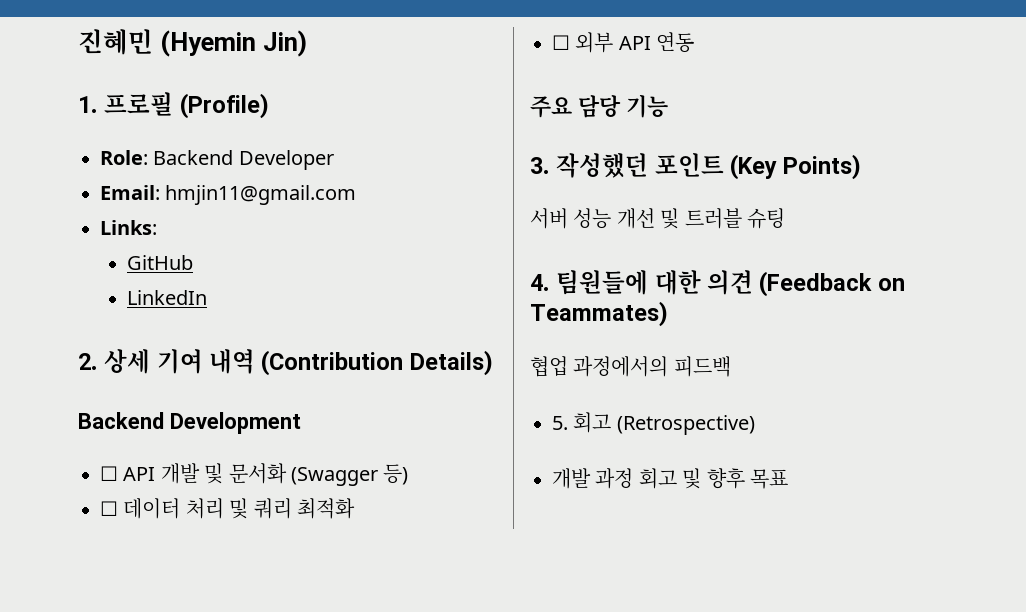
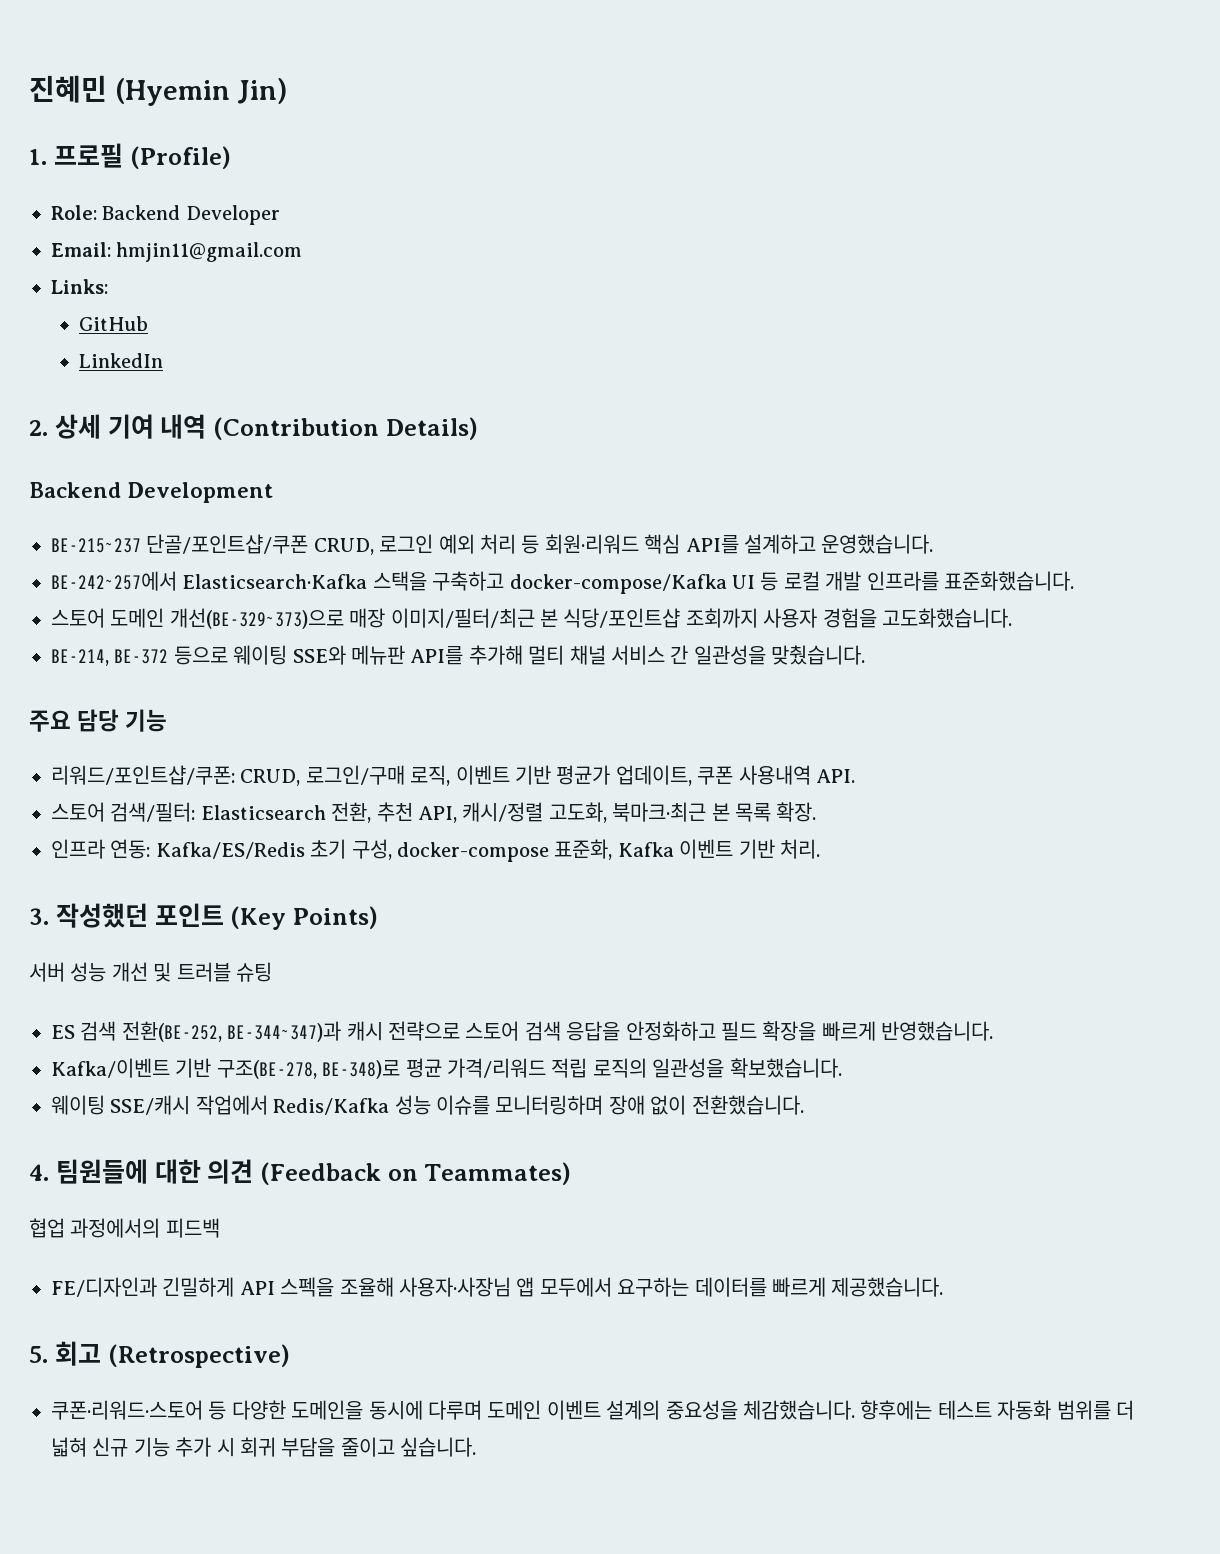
- ☐ API 개발 및 문서화 (Swagger 등)
- ☐ 데이터 처리 및 쿼리 최적화
- ☐ 외부 API 연동
+ BE-215~237 단골/포인트샵/쿠폰 CRUD, 로그인 예외 처리 등 회원·리워드 핵심 API를 설계하고 운영했습니다.
+ BE-242~257에서 Elasticsearch·Kafka 스택을 구축하고 docker-compose/Kafka UI 등 로컬 개발 인프라를 표준화했습니다.
+ 스토어 도메인 개선(BE-329~373)으로 매장 이미지/필터/최근 본 식당/포인트샵 조회까지 사용자 경험을 고도화했습니다.
+ BE-214, BE-372 등으로 웨이팅 SSE와 메뉴판 API를 추가해 멀티 채널 서비스 간 일관성을 맞췄습니다.
  주요 담당 기능
+ 리워드/포인트샵/쿠폰: CRUD, 로그인/구매 로직, 이벤트 기반 평균가 업데이트, 쿠폰 사용내역 API.
+ 스토어 검색/필터: Elasticsearch 전환, 추천 API, 캐시/정렬 고도화, 북마크·최근 본 목록 확장.
+ 인프라 연동: Kafka/ES/Redis 초기 구성, docker-compose 표준화, Kafka 이벤트 기반 처리.
+ ES 검색 전환(BE-252, BE-344~347)과 캐시 전략으로 스토어 검색 응답을 안정화하고 필드 확장을 빠르게 반영했습니다.
+ Kafka/이벤트 기반 구조(BE-278, BE-348)로 평균 가격/리워드 적립 로직의 일관성을 확보했습니다.
+ 웨이팅 SSE/캐시 작업에서 Redis/Kafka 성능 이슈를 모니터링하며 장애 없이 전환했습니다.
+ FE/디자인과 긴밀하게 API 스펙을 조율해 사용자·사장님 앱 모두에서 요구하는 데이터를 빠르게 제공했습니다.
  5. 회고 (Retrospective)
- 개발 과정 회고 및 향후 목표
+ 쿠폰·리워드·스토어 등 다양한 도메인을 동시에 다루며 도메인 이벤트 설계의 중요성을 체감했습니다. 향후에는 테스트 자동화 범위를 더 넓혀 신규 기능 추가 시 회귀 부담을 줄이고 싶습니다.

